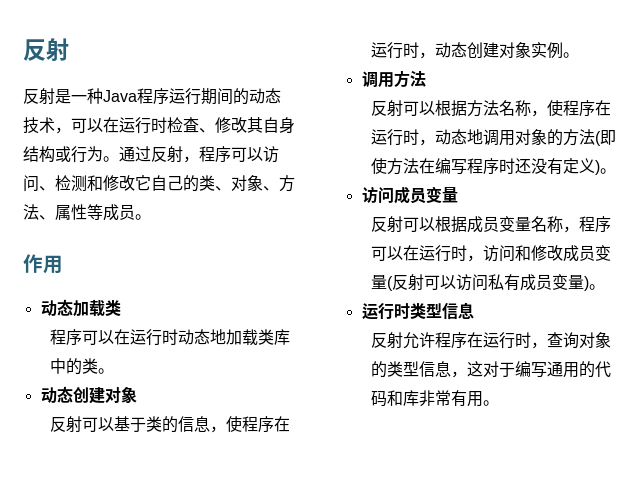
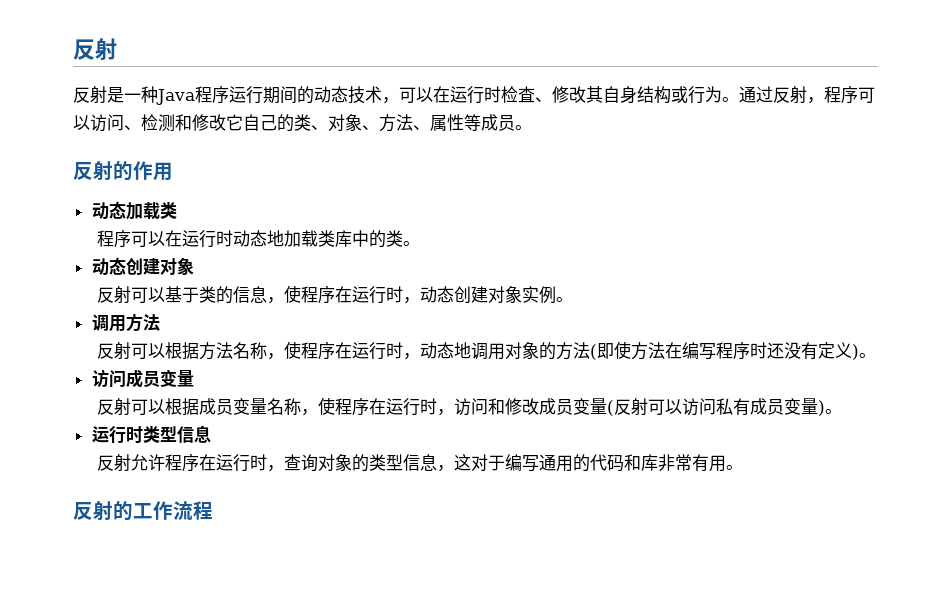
- 作用
+ 反射的作用
- 反射可以根据成员变量名称，程序可以在运行时，访问和修改成员变量(反射可以访问私有成员变量)。
+ 反射可以根据成员变量名称，使程序在运行时，访问和修改成员变量(反射可以访问私有成员变量)。
+ 反射的工作流程

